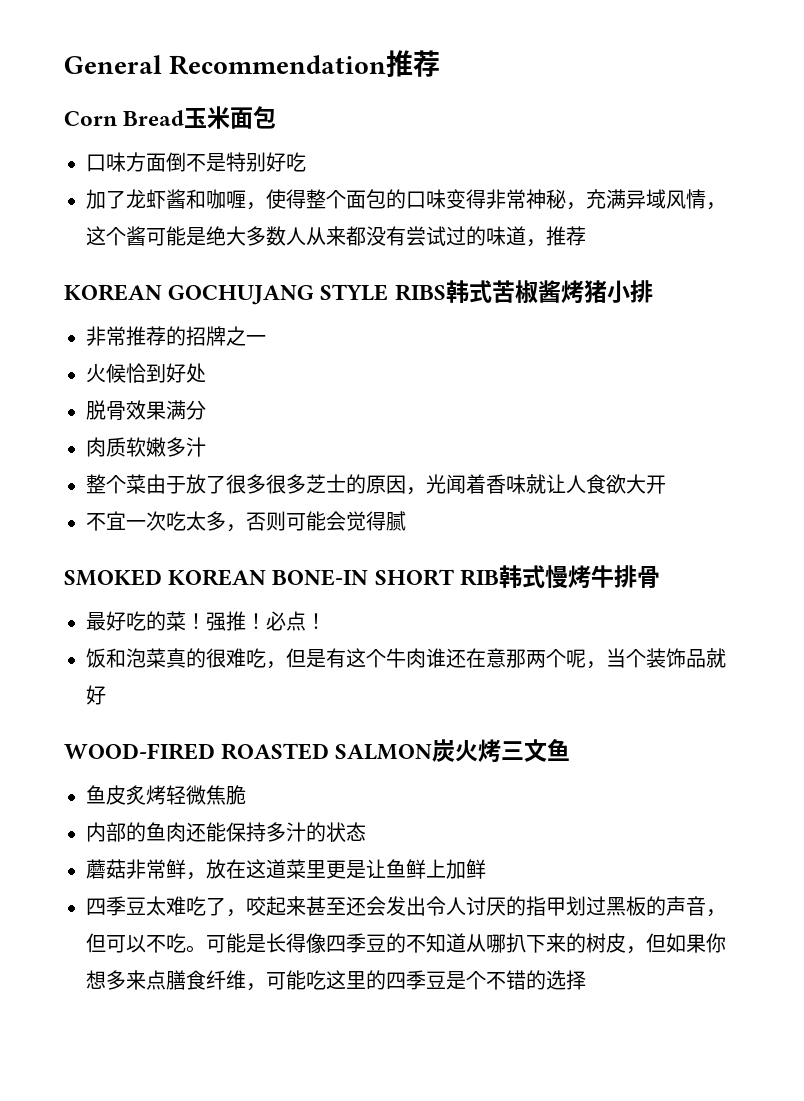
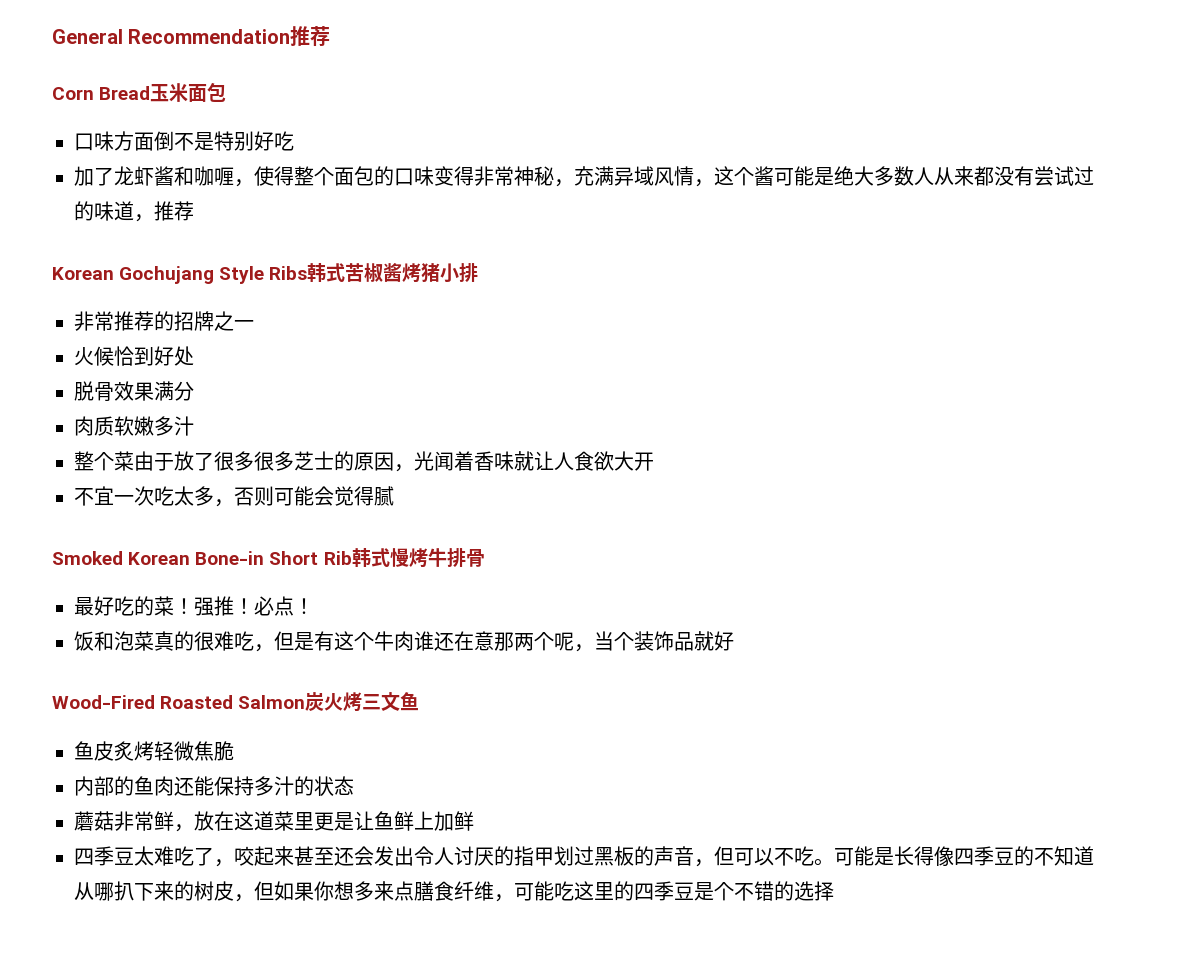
- KOREAN GOCHUJANG STYLE RIBS韩式苦椒酱烤猪小排
+ Korean Gochujang Style Ribs韩式苦椒酱烤猪小排
- SMOKED KOREAN BONE-IN SHORT RIB韩式慢烤牛排骨
+ Smoked Korean Bone-in Short Rib韩式慢烤牛排骨
- WOOD-FIRED ROASTED SALMON炭火烤三文鱼
+ Wood-Fired Roasted Salmon炭火烤三文鱼

